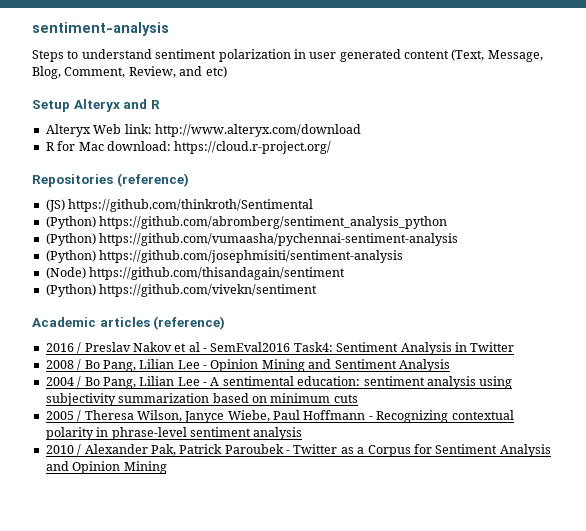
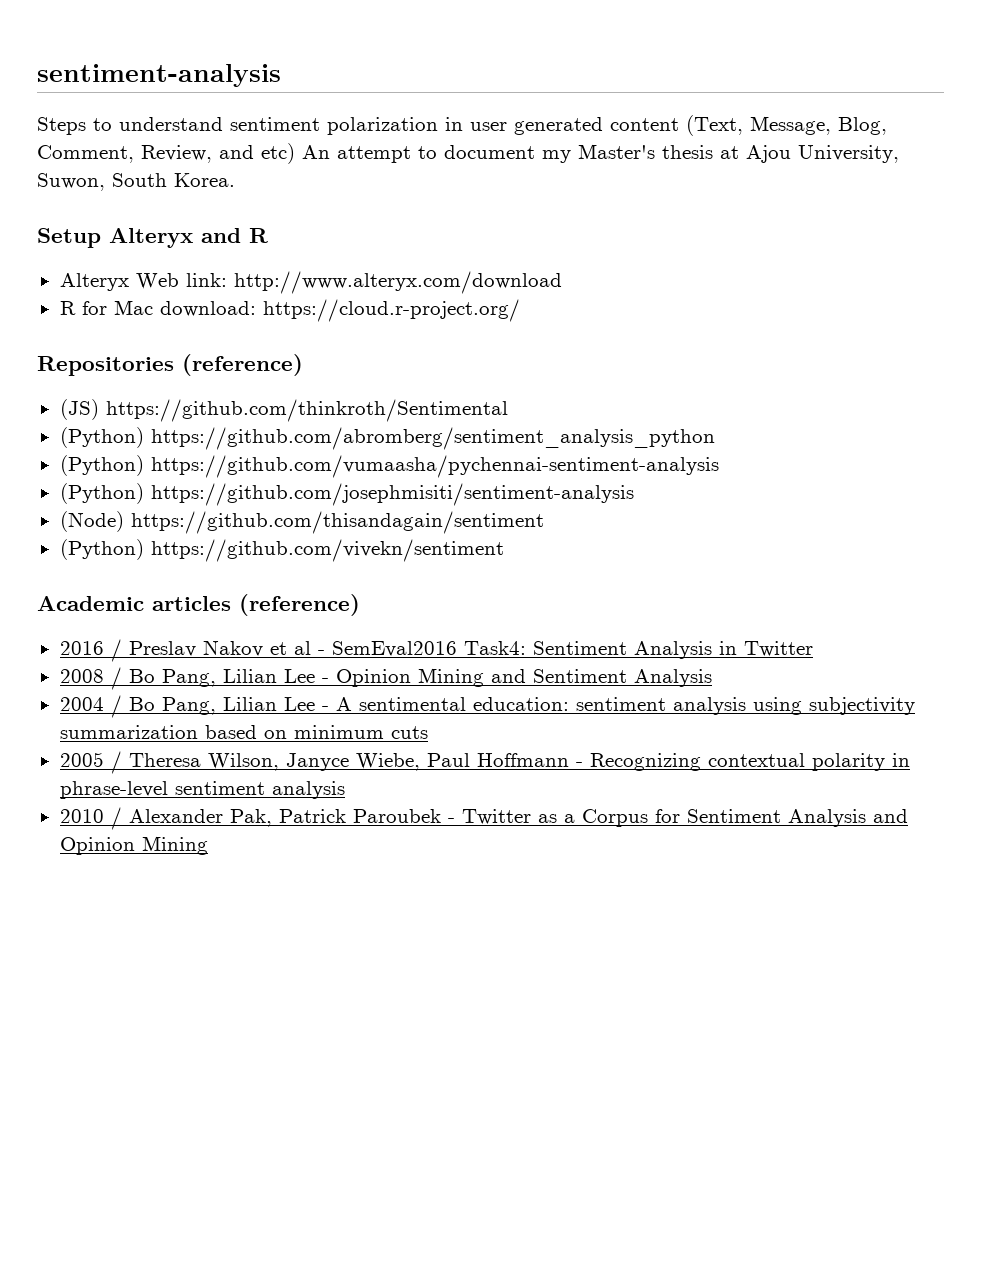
- Steps to understand sentiment polarization in user generated content (Text, Message, Blog, Comment, Review, and etc)
+ Steps to understand sentiment polarization in user generated content (Text, Message, Blog, Comment, Review, and etc) An attempt to document my Master's thesis at Ajou University, Suwon, South Korea.

